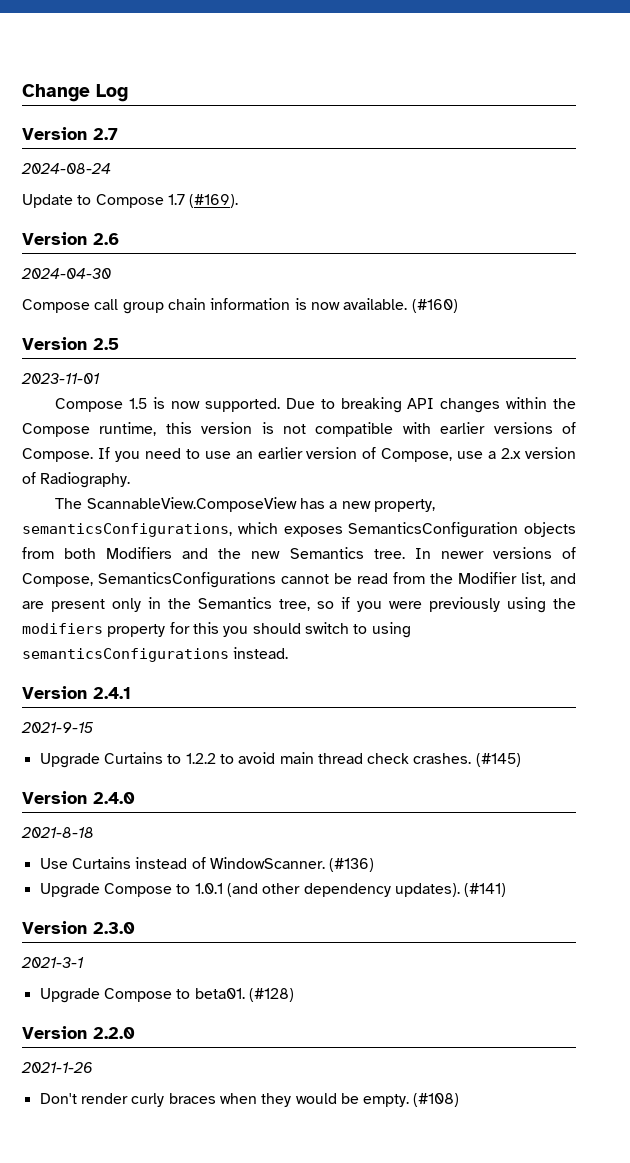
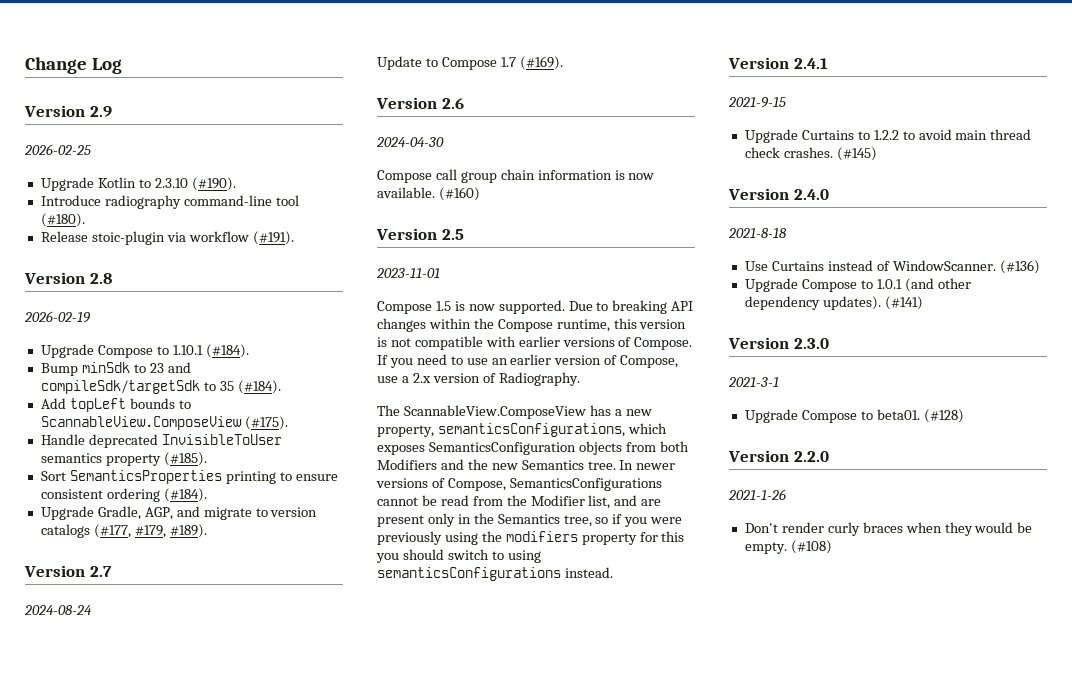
+ Version 2.9
+ 2026-02-25
+ Upgrade Kotlin to 2.3.10 (#190).
+ Introduce radiography command-line tool (#180).
+ Release stoic-plugin via workflow (#191).
+ Version 2.8
+ 2026-02-19
+ Upgrade Compose to 1.10.1 (#184).
+ Bump minSdk to 23 and compileSdk/targetSdk to 35 (#184).
+ Add topLeft bounds to ScannableView.ComposeView (#175).
+ Handle deprecated InvisibleToUser semantics property (#185).
+ Sort SemanticsProperties printing to ensure consistent ordering (#184).
+ Upgrade Gradle, AGP, and migrate to version catalogs (#177, #179, #189).

